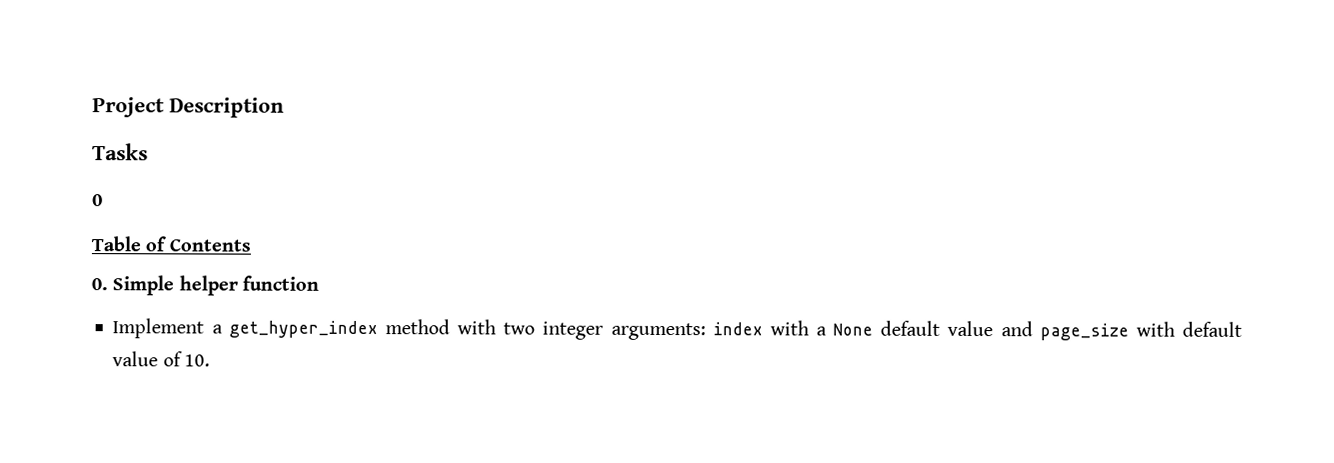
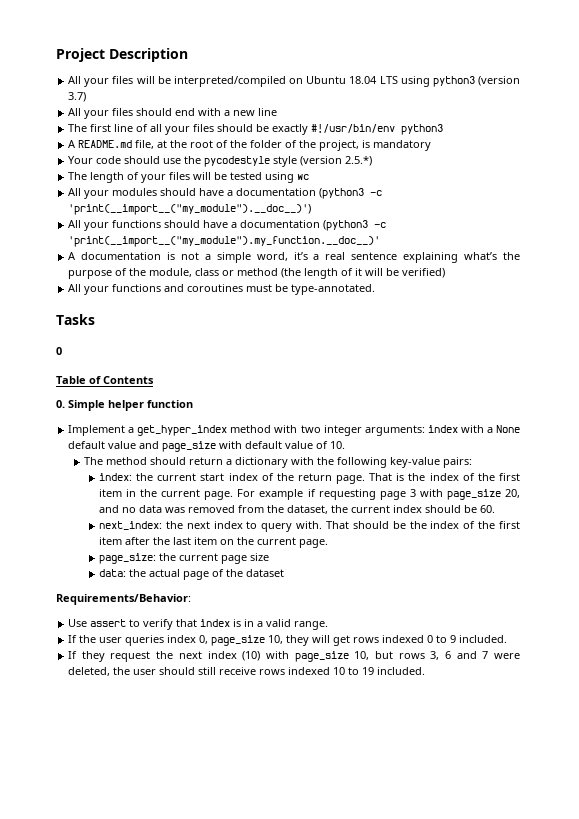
+ All your files will be interpreted/compiled on Ubuntu 18.04 LTS using python3 (version 3.7)
+ All your files should end with a new line
+ The first line of all your files should be exactly #!/usr/bin/env python3
+ A README.md file, at the root of the folder of the project, is mandatory
+ Your code should use the pycodestyle style (version 2.5.*)
+ The length of your files will be tested using wc
+ All your modules should have a documentation (python3 -c 'print(__import__("my_module").__doc__)')
+ All your functions should have a documentation (python3 -c 'print(__import__("my_module").my_function.__doc__)'
+ A documentation is not a simple word, it’s a real sentence explaining what’s the purpose of the module, class or method (the length of it will be verified)
+ All your functions and coroutines must be type-annotated.
+ The method should return a dictionary with the following key-value pairs:
+ index: the current start index of the return page. That is the index of the first item in the current page. For example if requesting page 3 with page_size 20, and no data was removed from the dataset, the current index should be 60.
+ next_index: the next index to query with. That should be the index of the first item after the last item on the current page.
+ page_size: the current page size
+ data: the actual page of the dataset
+ Requirements/Behavior:
+ Use assert to verify that index is in a valid range.
+ If the user queries index 0, page_size 10, they will get rows indexed 0 to 9 included.
+ If they request the next index (10) with page_size 10, but rows 3, 6 and 7 were deleted, the user should still receive rows indexed 10 to 19 included.

